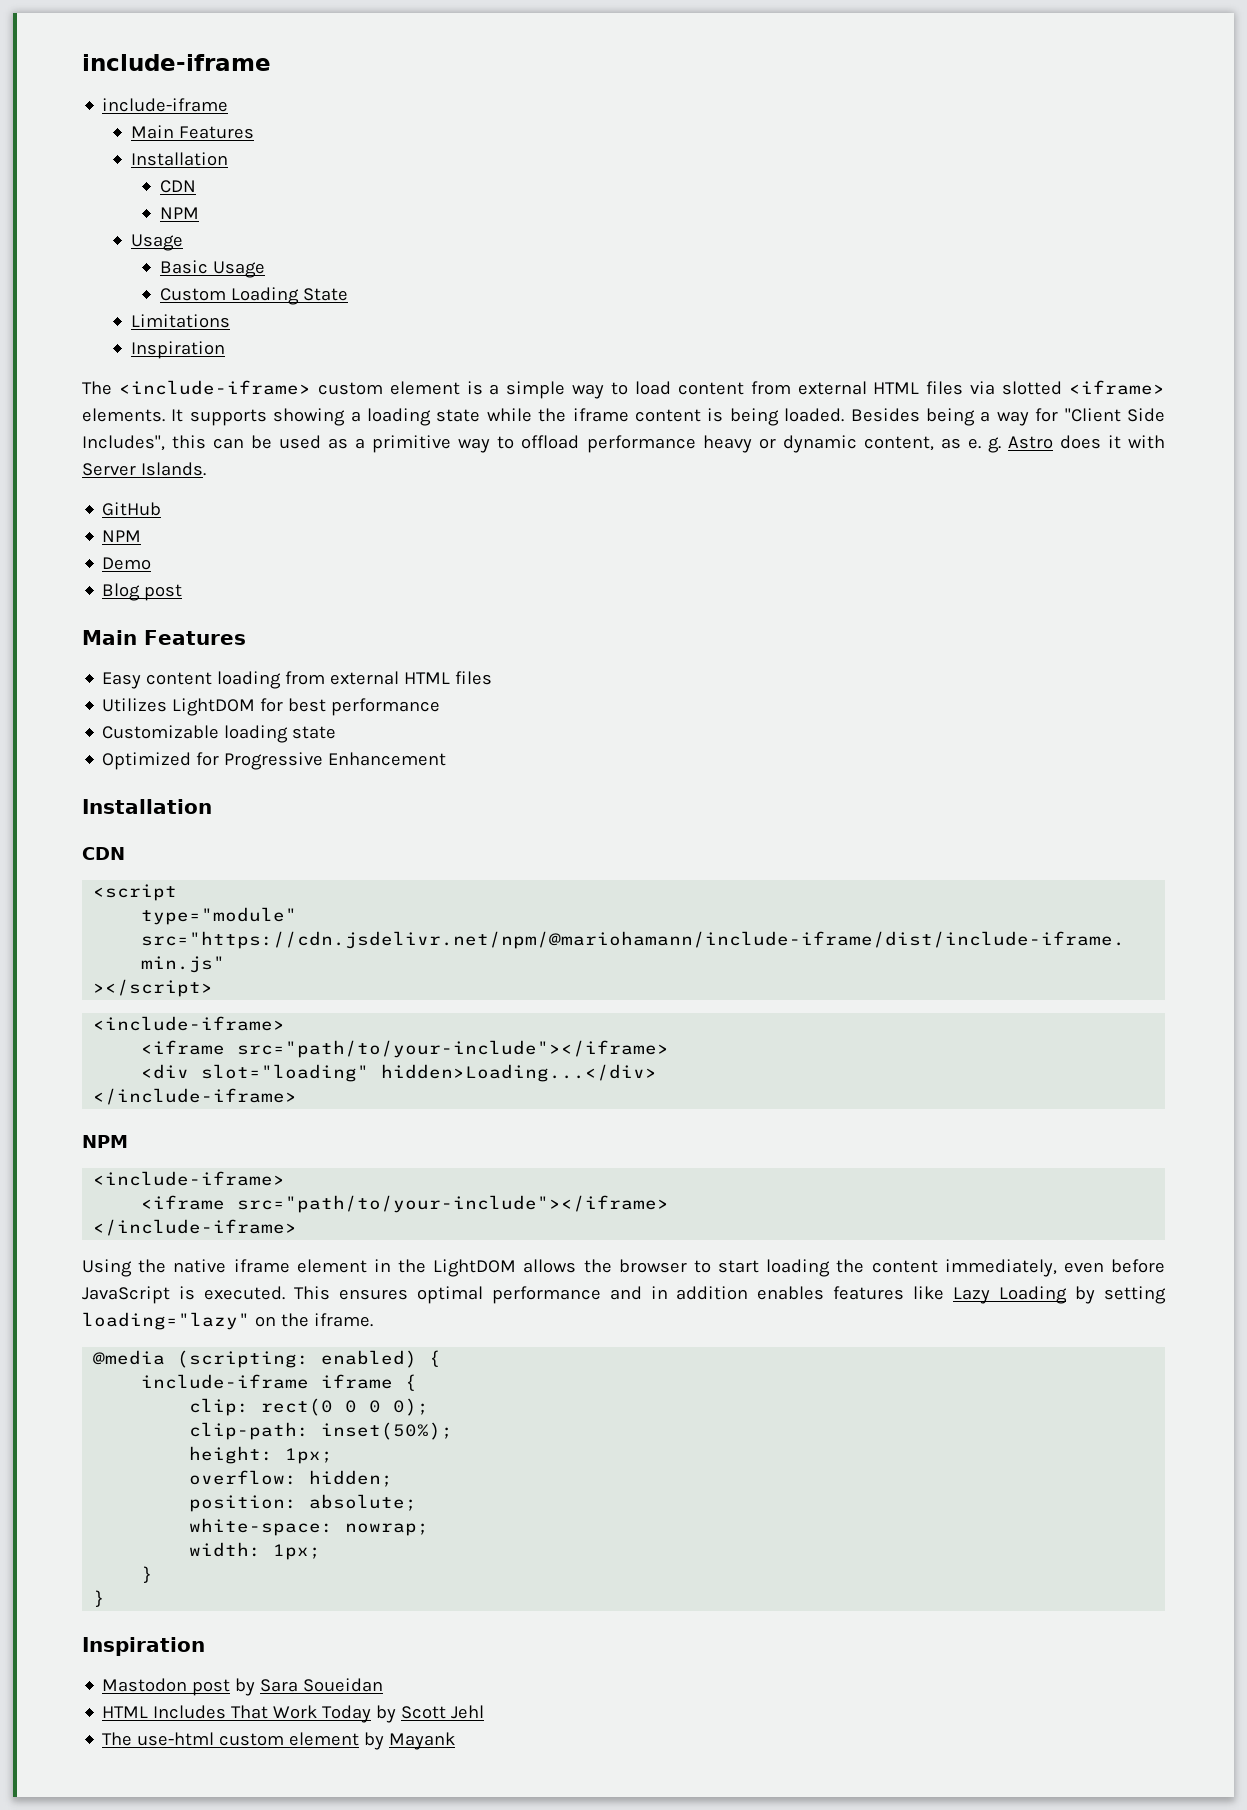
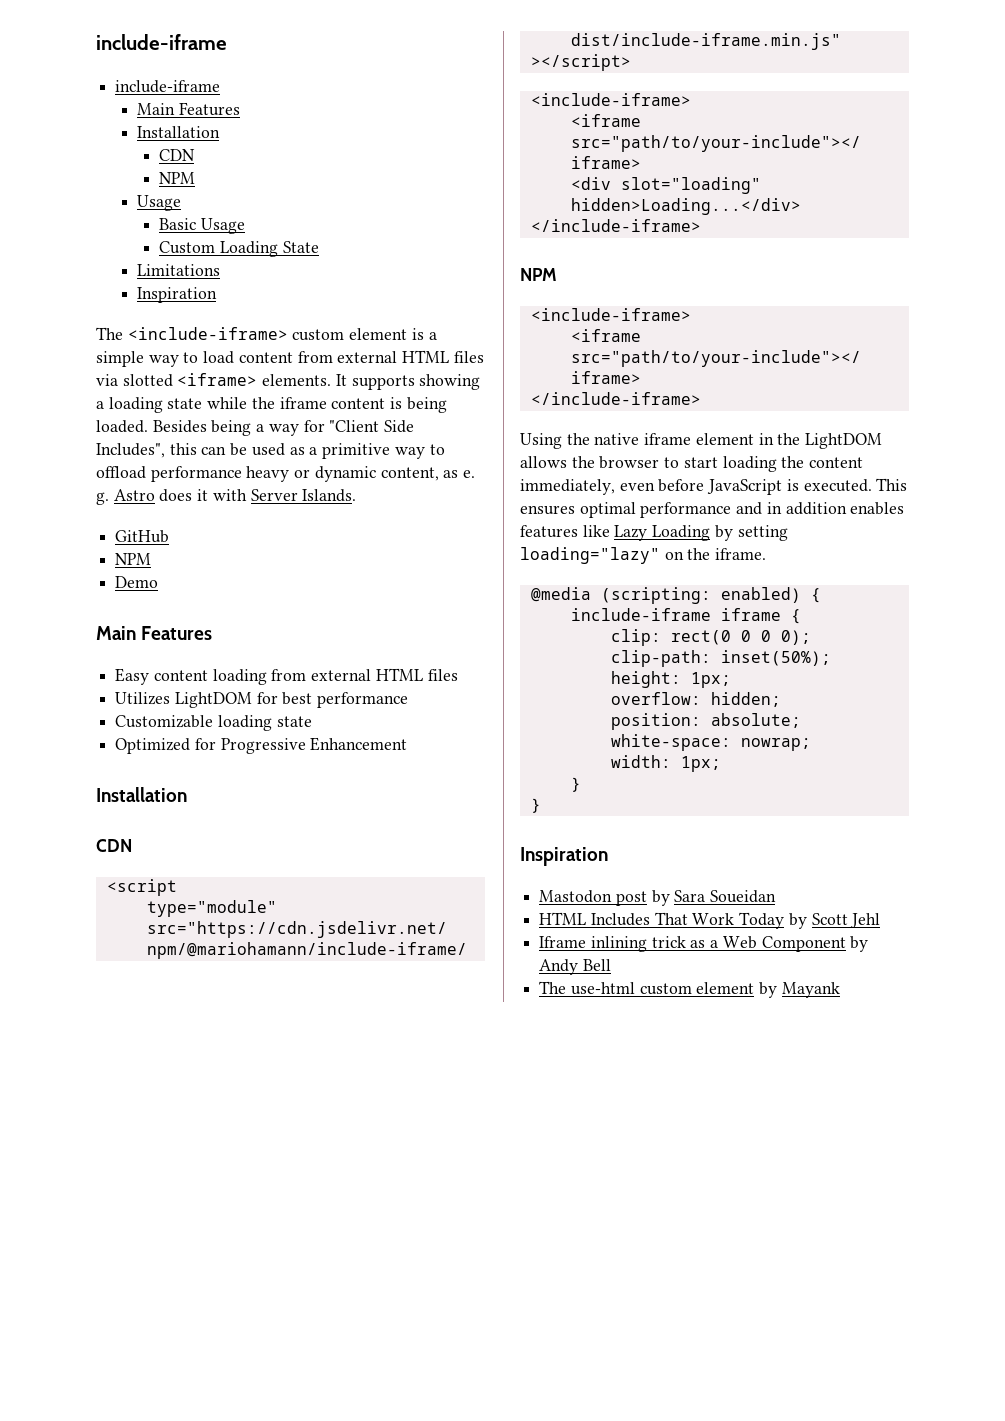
- Blog post
+ Iframe inlining trick as a Web Component by Andy Bell

